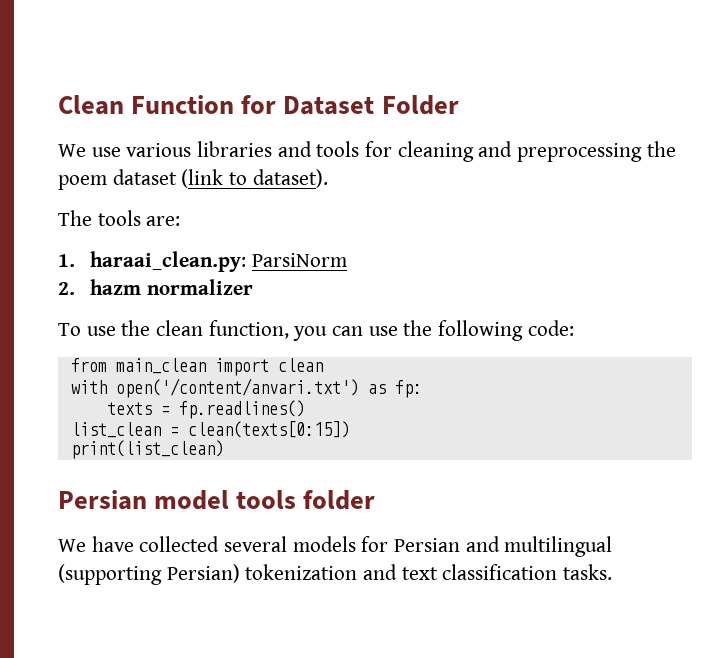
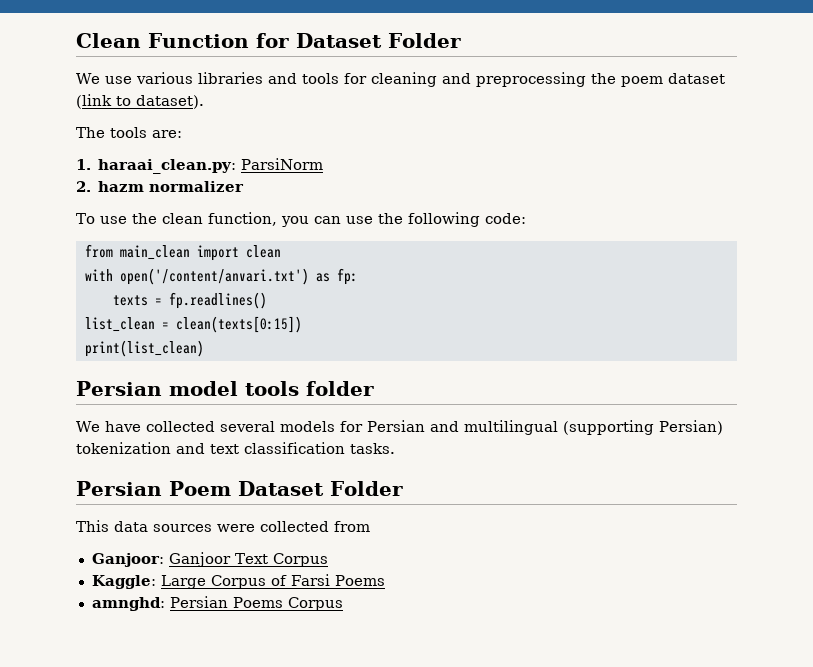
+ Persian Poem Dataset Folder
+ This data sources were collected from
+ Ganjoor: Ganjoor Text Corpus
+ Kaggle: Large Corpus of Farsi Poems
+ amnghd: Persian Poems Corpus

